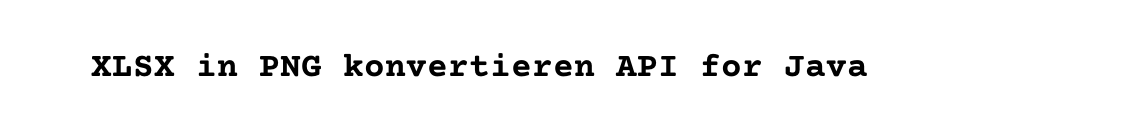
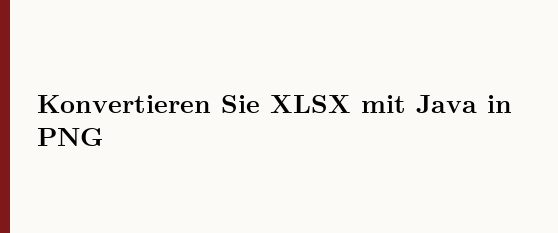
- XLSX in PNG konvertieren API for Java
+ Konvertieren Sie XLSX mit Java in PNG

